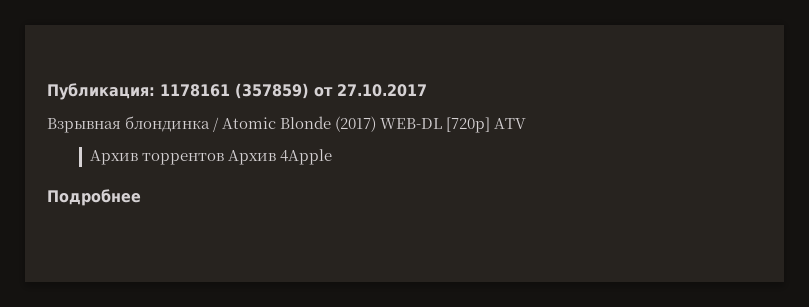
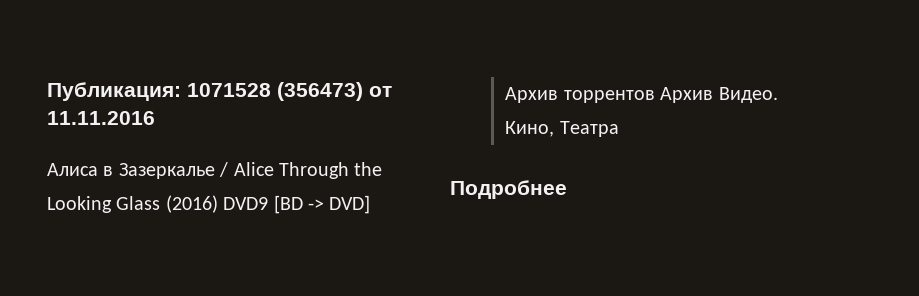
- Публикация: 1178161 (357859) от 27.10.2017
- Взрывная блондинка / Atomic Blonde (2017) WEB-DL [720p] ATV
+ Публикация: 1071528 (356473) от 11.11.2016
+ Алиса в Зазеркалье / Alice Through the Looking Glass (2016) DVD9 [BD -> DVD]
- Архив торрентов Архив 4Apple
+ Архив торрентов Архив Видео. Кино, Театра

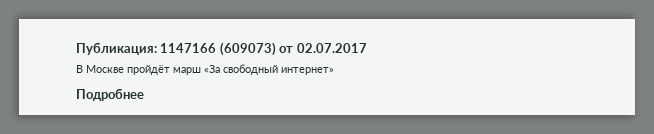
- Публикация: 1071528 (356473) от 11.11.2016
- Алиса в Зазеркалье / Alice Through the Looking Glass (2016) DVD9 [BD -> DVD]
- Архив торрентов Архив Видео. Кино, Театра
+ Публикация: 1147166 (609073) от 02.07.2017
+ В Москве пройдёт марш «За свободный интернет»

